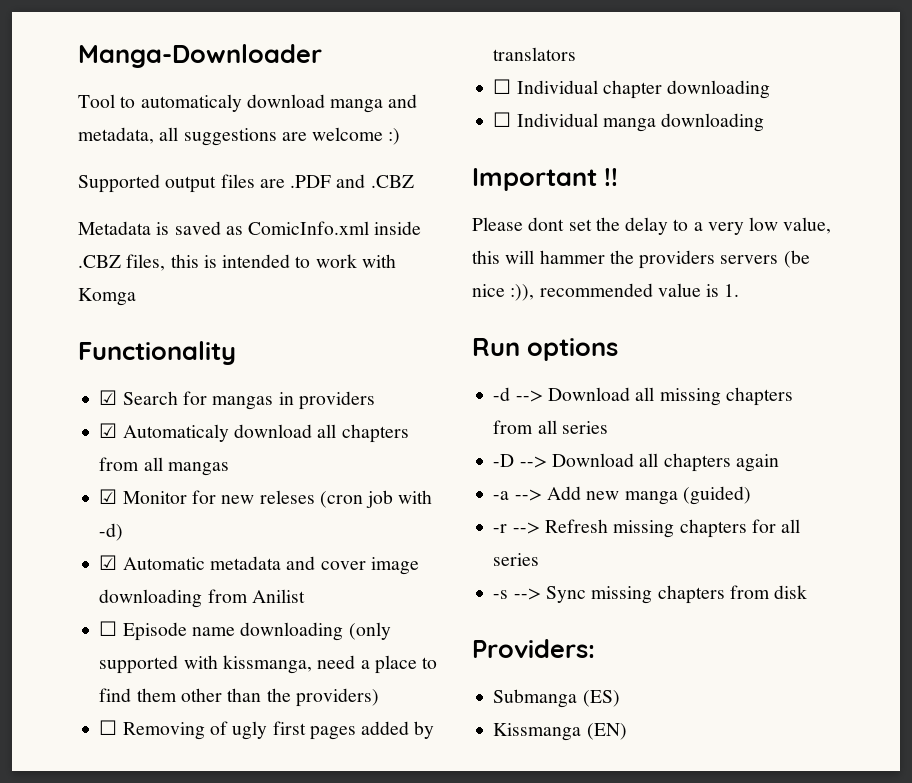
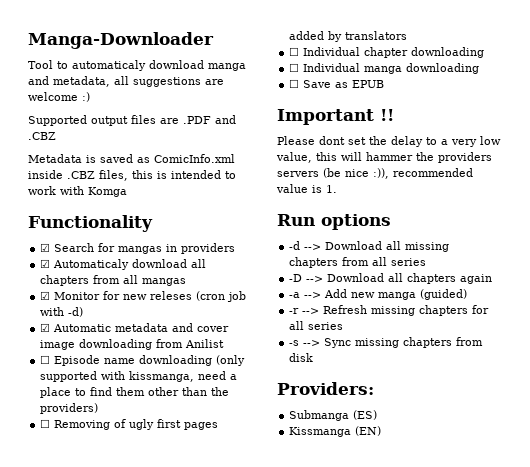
+ ☐ Save as EPUB

